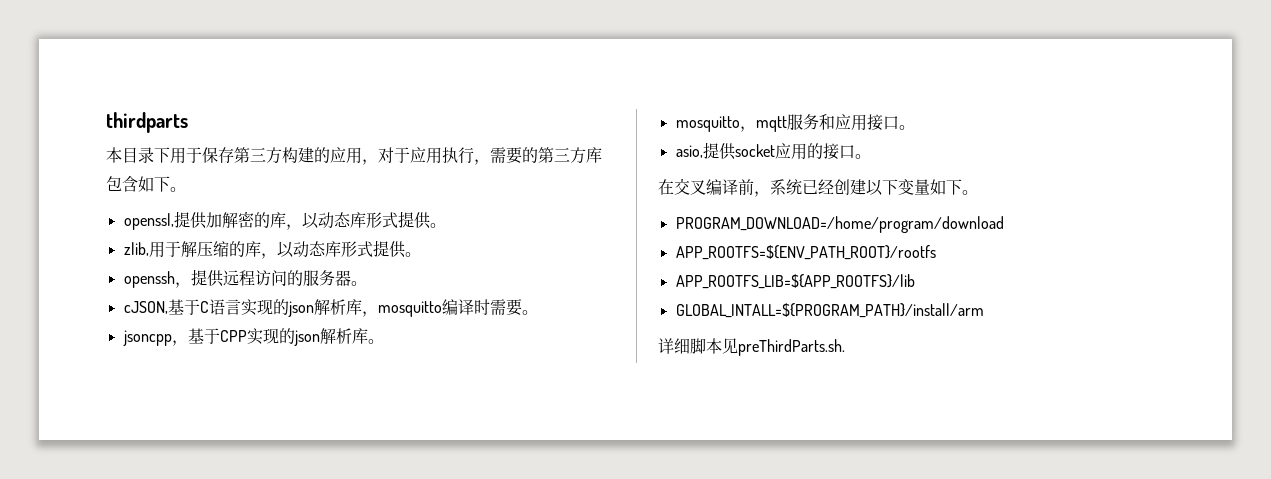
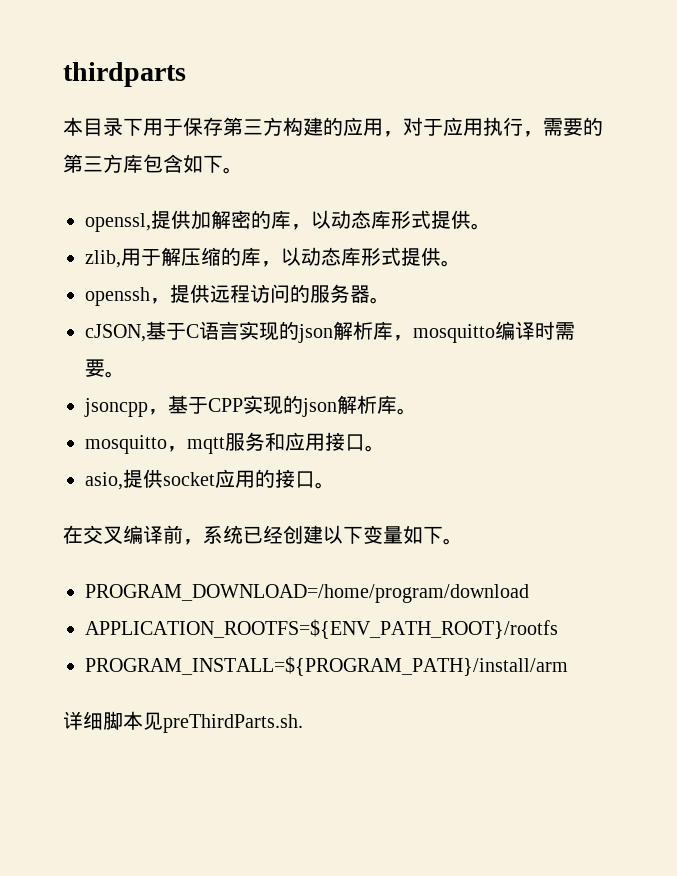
- APP_ROOTFS=${ENV_PATH_ROOT}/rootfs
- APP_ROOTFS_LIB=${APP_ROOTFS}/lib
- GLOBAL_INTALL=${PROGRAM_PATH}/install/arm
+ APPLICATION_ROOTFS=${ENV_PATH_ROOT}/rootfs
+ PROGRAM_INSTALL=${PROGRAM_PATH}/install/arm

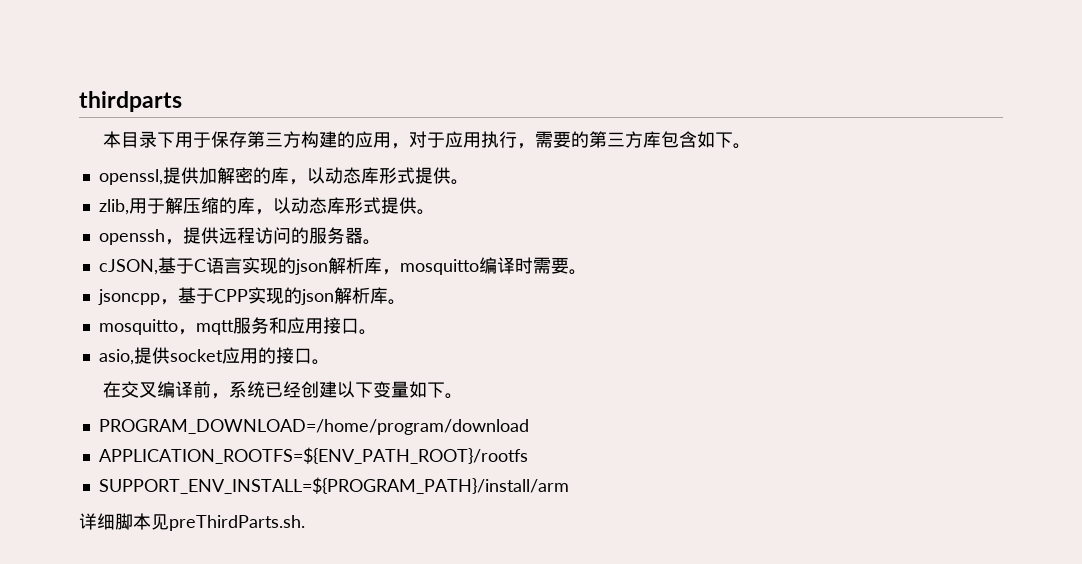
- PROGRAM_INSTALL=${PROGRAM_PATH}/install/arm
+ SUPPORT_ENV_INSTALL=${PROGRAM_PATH}/install/arm

